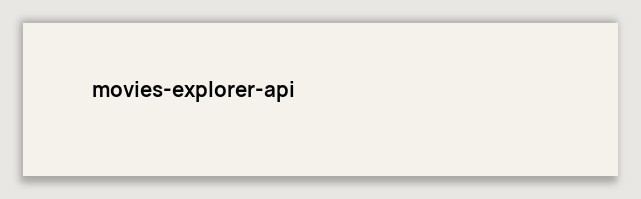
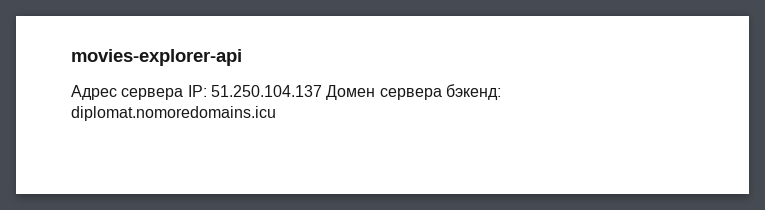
+ Адрес сервера IP: 51.250.104.137 Домен сервера бэкенд: diplomat.nomoredomains.icu

